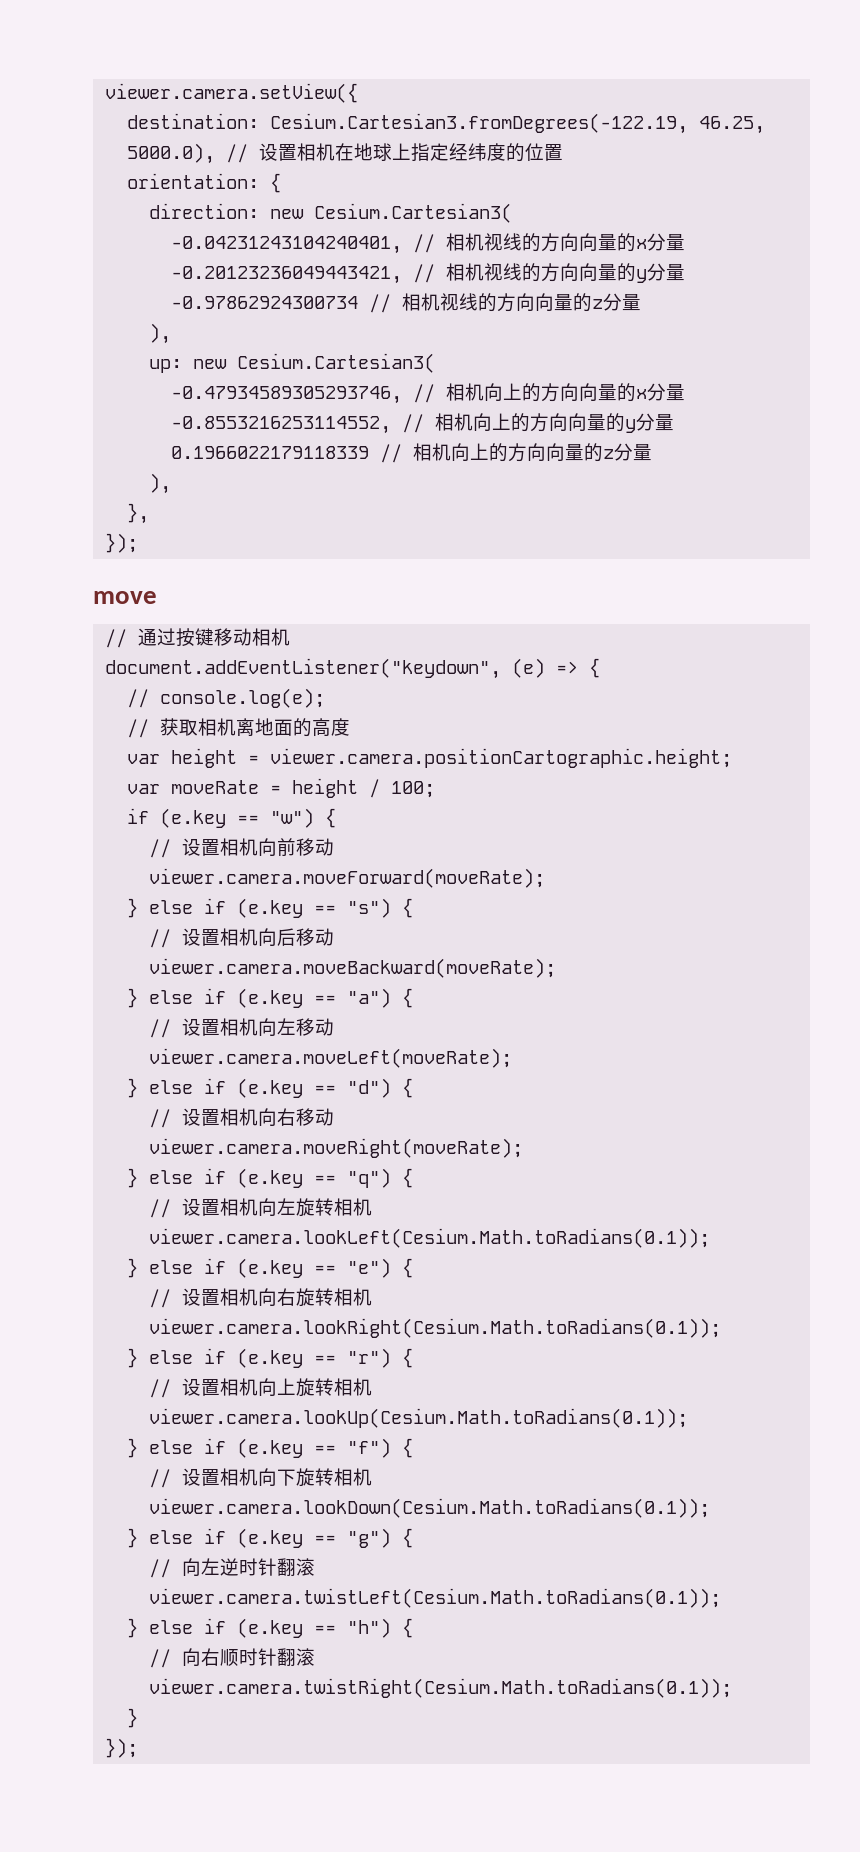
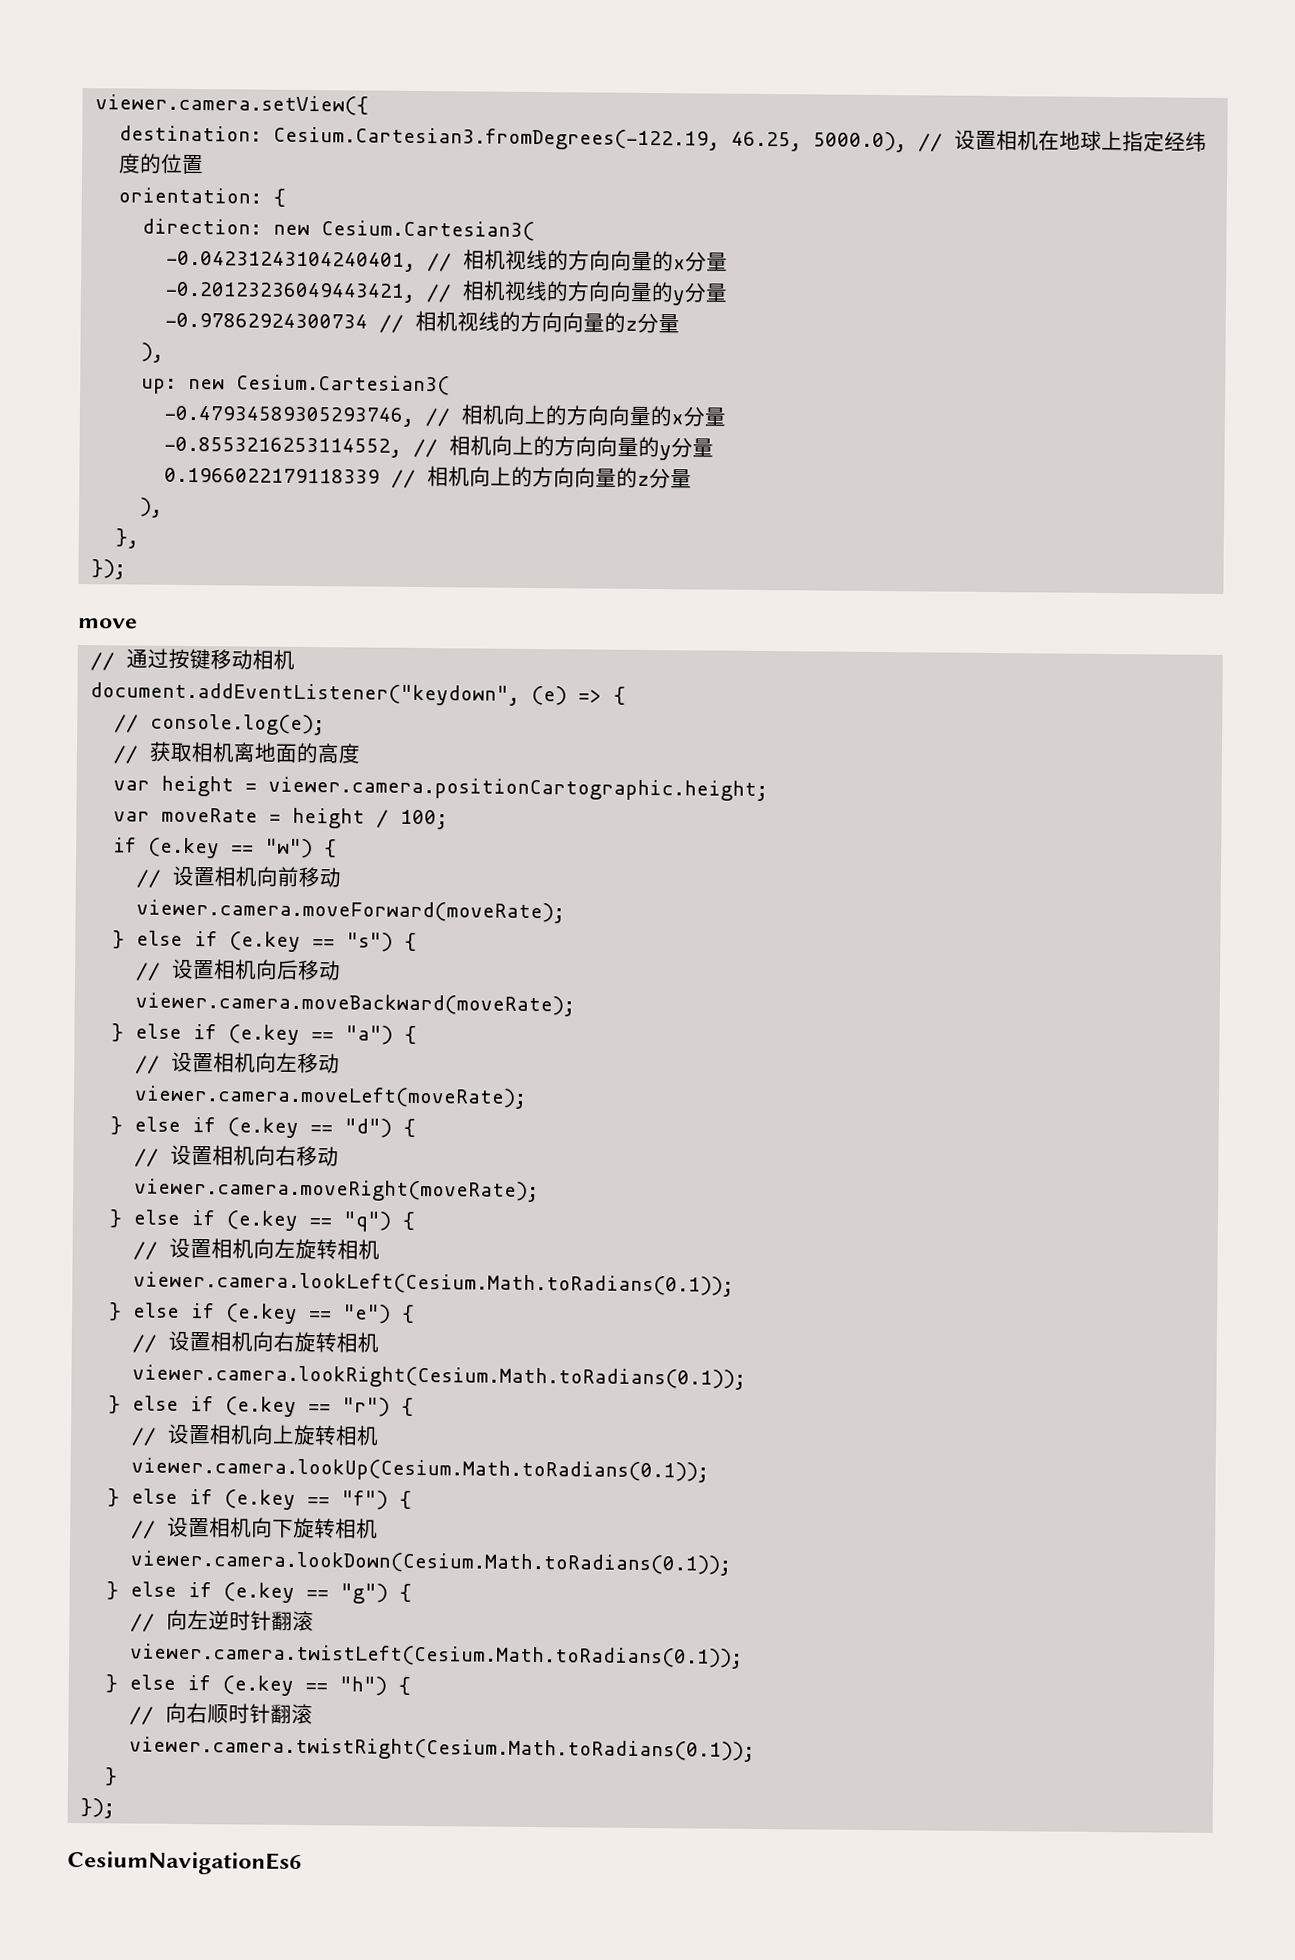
+ CesiumNavigationEs6

